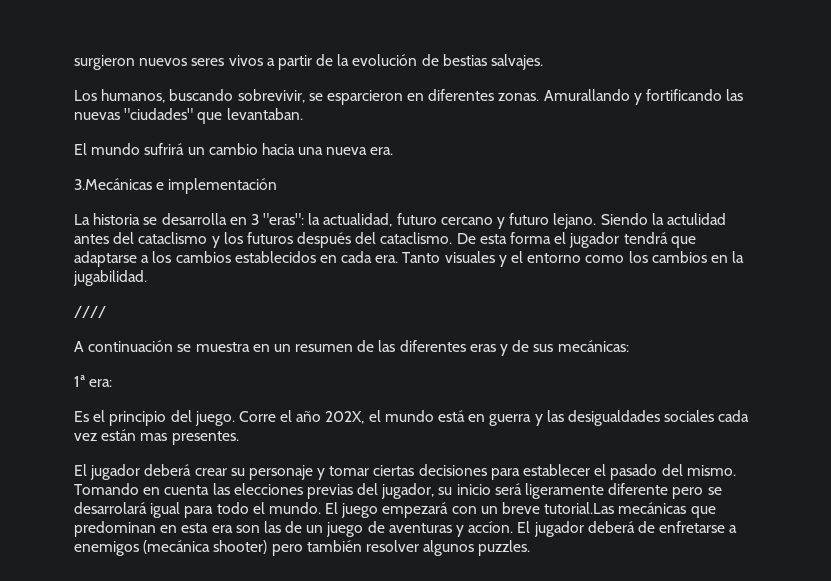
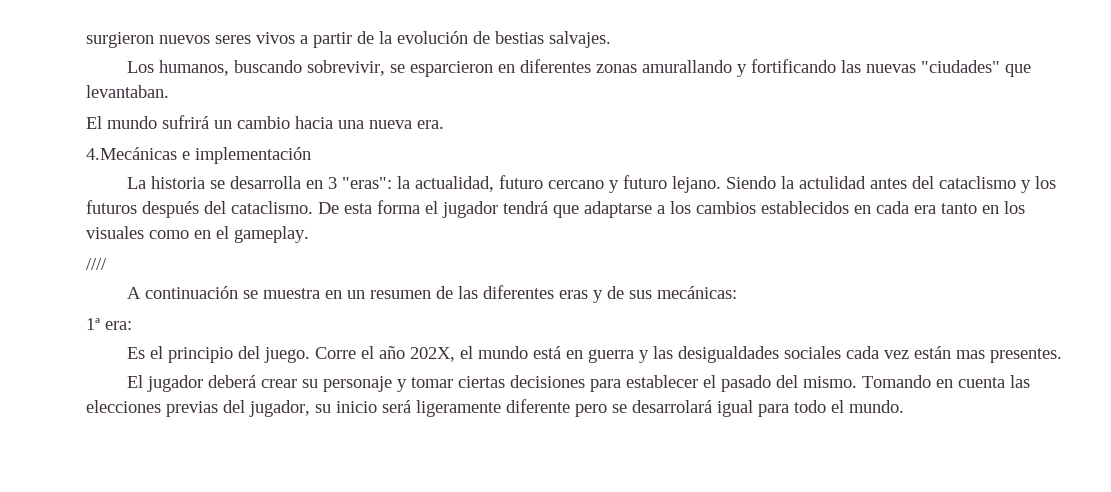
- Los humanos, buscando sobrevivir, se esparcieron en diferentes zonas. Amurallando y fortificando las nuevas "ciudades" que levantaban.
+ Los humanos, buscando sobrevivir, se esparcieron en diferentes zonas amurallando y fortificando las nuevas "ciudades" que levantaban.
- 3.Mecánicas e implementación
+ 4.Mecánicas e implementación
- De esta forma el jugador tendrá que adaptarse a los cambios establecidos en cada era. Tanto visuales y el entorno como los cambios en la jugabilidad.
+ De esta forma el jugador tendrá que adaptarse a los cambios establecidos en cada era tanto en los visuales como en el gameplay.
- El juego empezará con un breve tutorial.Las mecánicas que predominan en esta era son las de un juego de aventuras y accíon. El jugador deberá de enfretarse a enemigos (mecánica shooter) pero también resolver algunos puzzles.

